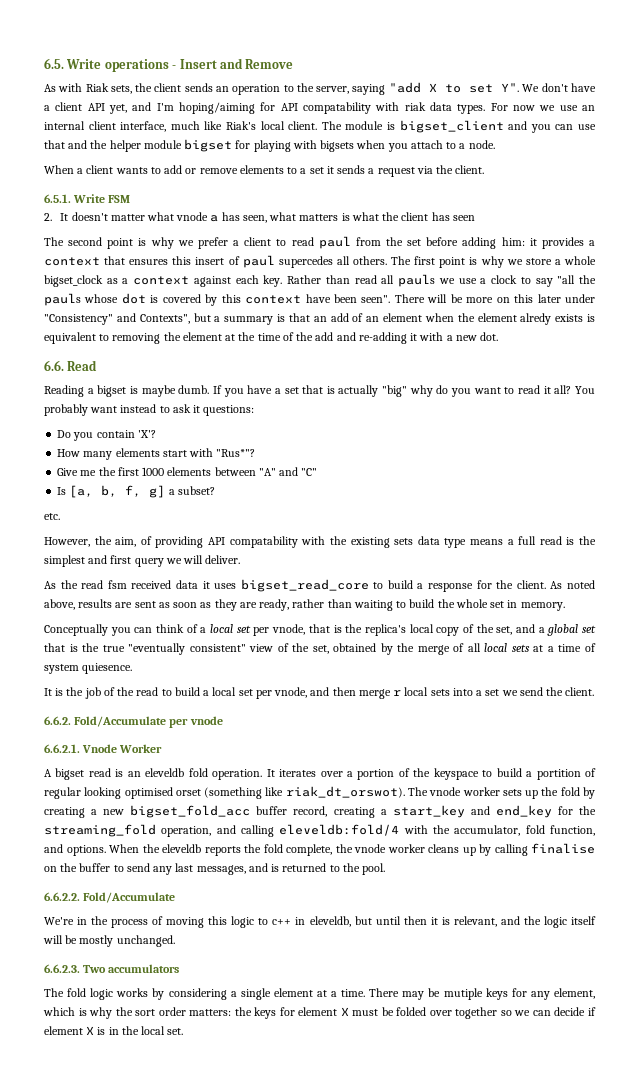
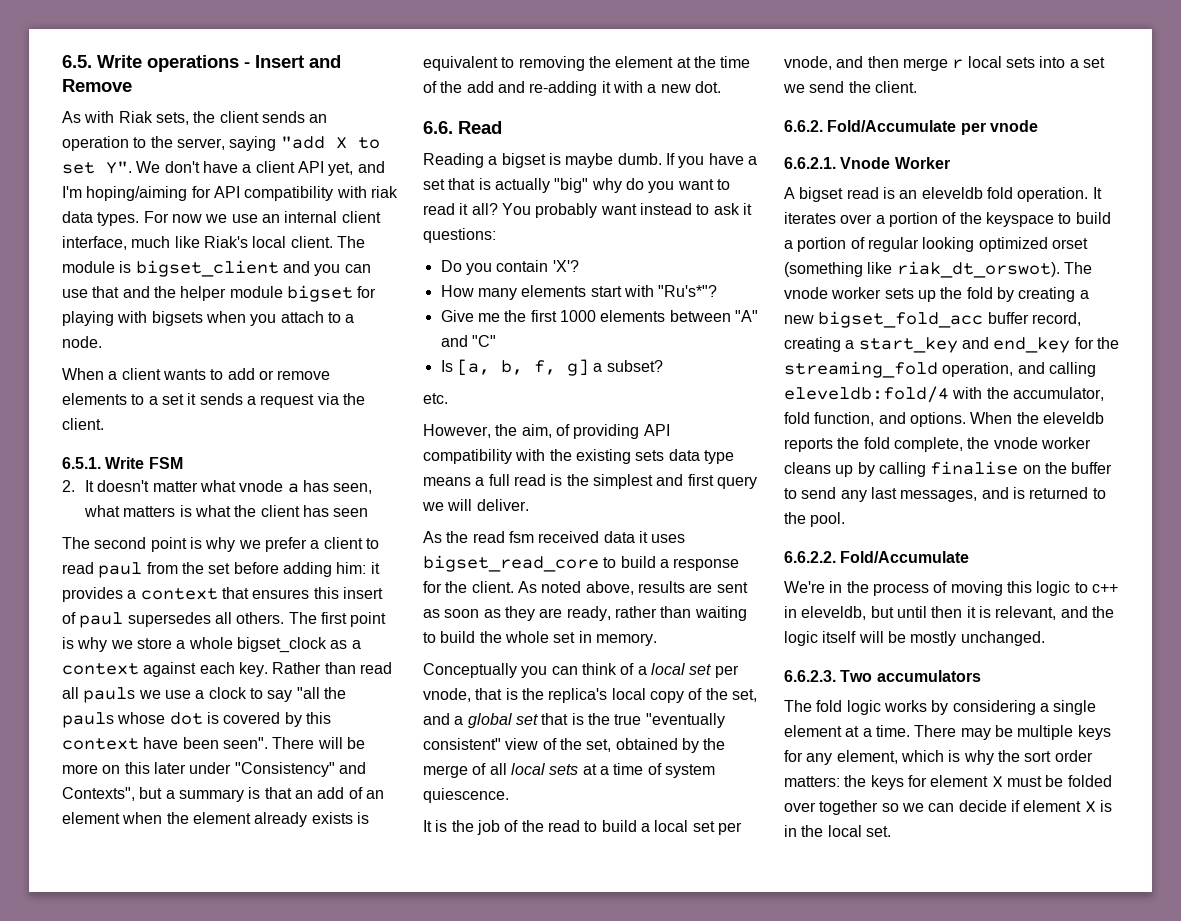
- As with Riak sets, the client sends an operation to the server, saying "add X to set Y". We don't have a client API yet, and I'm hoping/aiming for API compatability with riak data types.
+ As with Riak sets, the client sends an operation to the server, saying "add X to set Y". We don't have a client API yet, and I'm hoping/aiming for API compatibility with riak data types.
- The second point is why we prefer a client to read paul from the set before adding him: it provides a context that ensures this insert of paul supercedes all others.
+ The second point is why we prefer a client to read paul from the set before adding him: it provides a context that ensures this insert of paul supersedes all others.
- There will be more on this later under "Consistency" and Contexts", but a summary is that an add of an element when the element alredy exists is equivalent to removing the element at the time of the add and re-adding it with a new dot.
+ There will be more on this later under "Consistency" and Contexts", but a summary is that an add of an element when the element already exists is equivalent to removing the element at the time of the add and re-adding it with a new dot.
- How many elements start with "Rus*"?
+ How many elements start with "Ru's*"?
- However, the aim, of providing API compatability with the existing sets data type means a full read is the simplest and first query we will deliver.
+ However, the aim, of providing API compatibility with the existing sets data type means a full read is the simplest and first query we will deliver.
- Conceptually you can think of a local set per vnode, that is the replica's local copy of the set, and a global set that is the true "eventually consistent" view of the set, obtained by the merge of all local sets at a time of system quiesence.
+ Conceptually you can think of a local set per vnode, that is the replica's local copy of the set, and a global set that is the true "eventually consistent" view of the set, obtained by the merge of all local sets at a time of system quiescence.
- It iterates over a portion of the keyspace to build a portition of regular looking optimised orset (something like riak_dt_orswot).
+ It iterates over a portion of the keyspace to build a portion of regular looking optimized orset (something like riak_dt_orswot).
- There may be mutiple keys for any element, which is why the sort order matters: the keys for element X must be folded over together so we can decide if element X is in the local set.
+ There may be multiple keys for any element, which is why the sort order matters: the keys for element X must be folded over together so we can decide if element X is in the local set.

